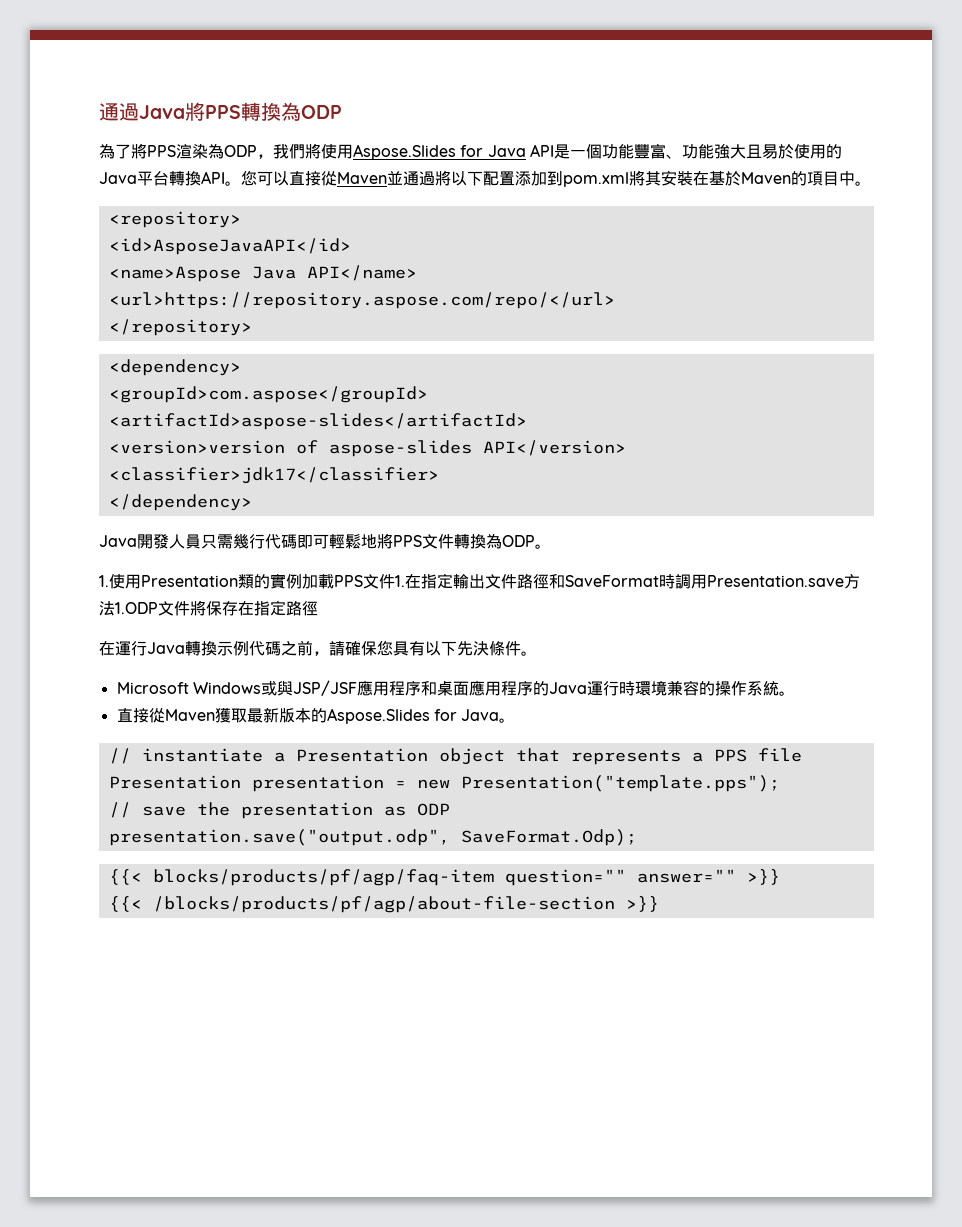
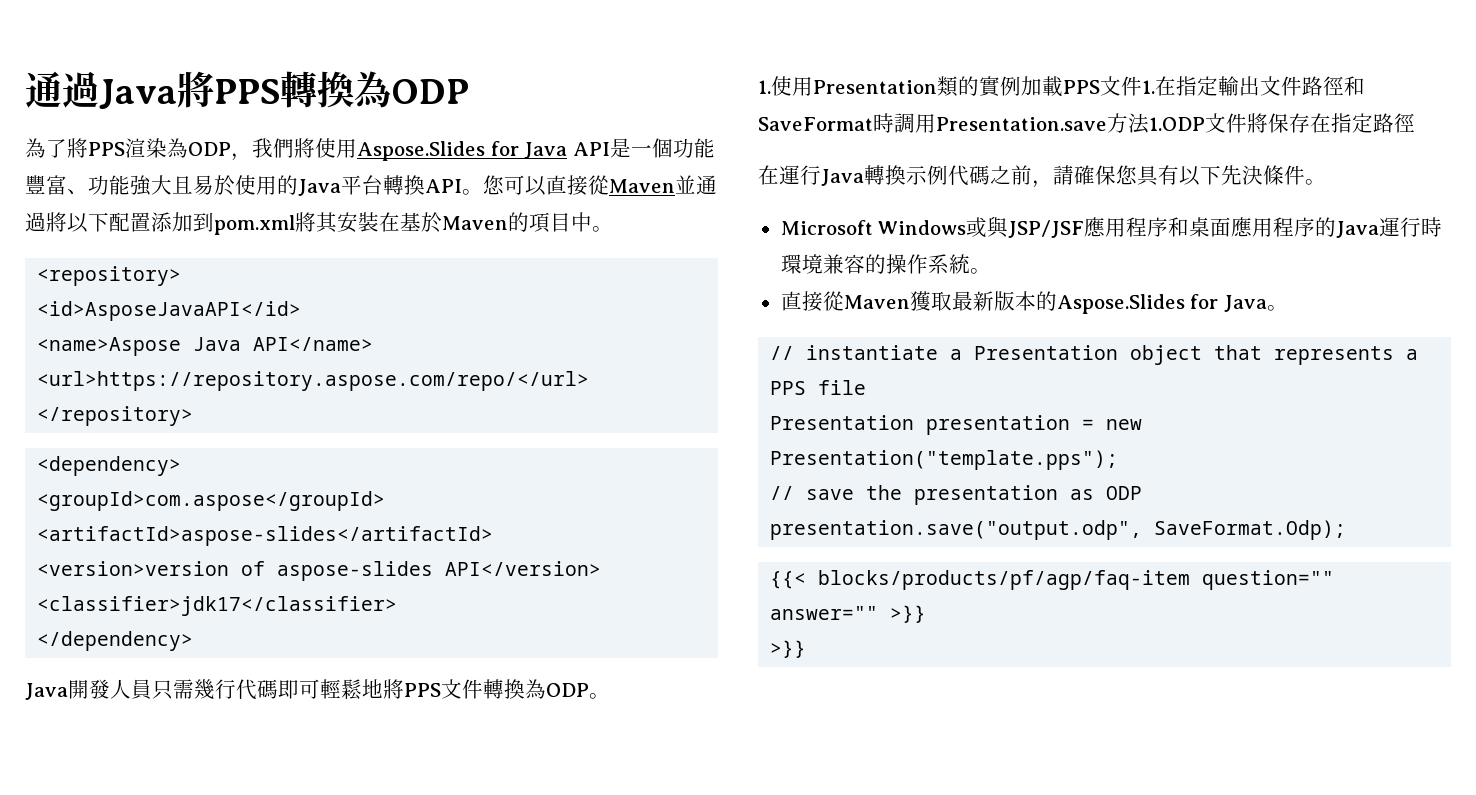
  {{< blocks/products/pf/agp/faq-item question="" answer="" >}}
- {{< /blocks/products/pf/agp/about-file-section >}}
+ >}}

